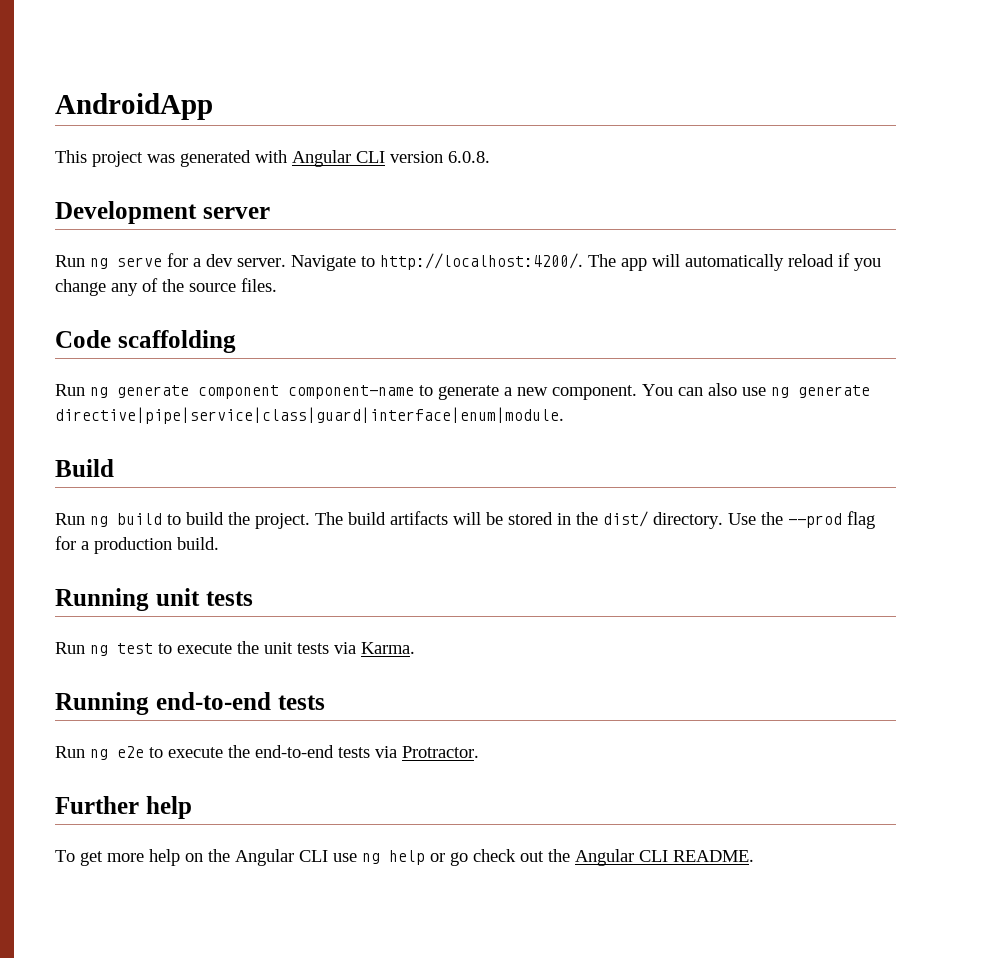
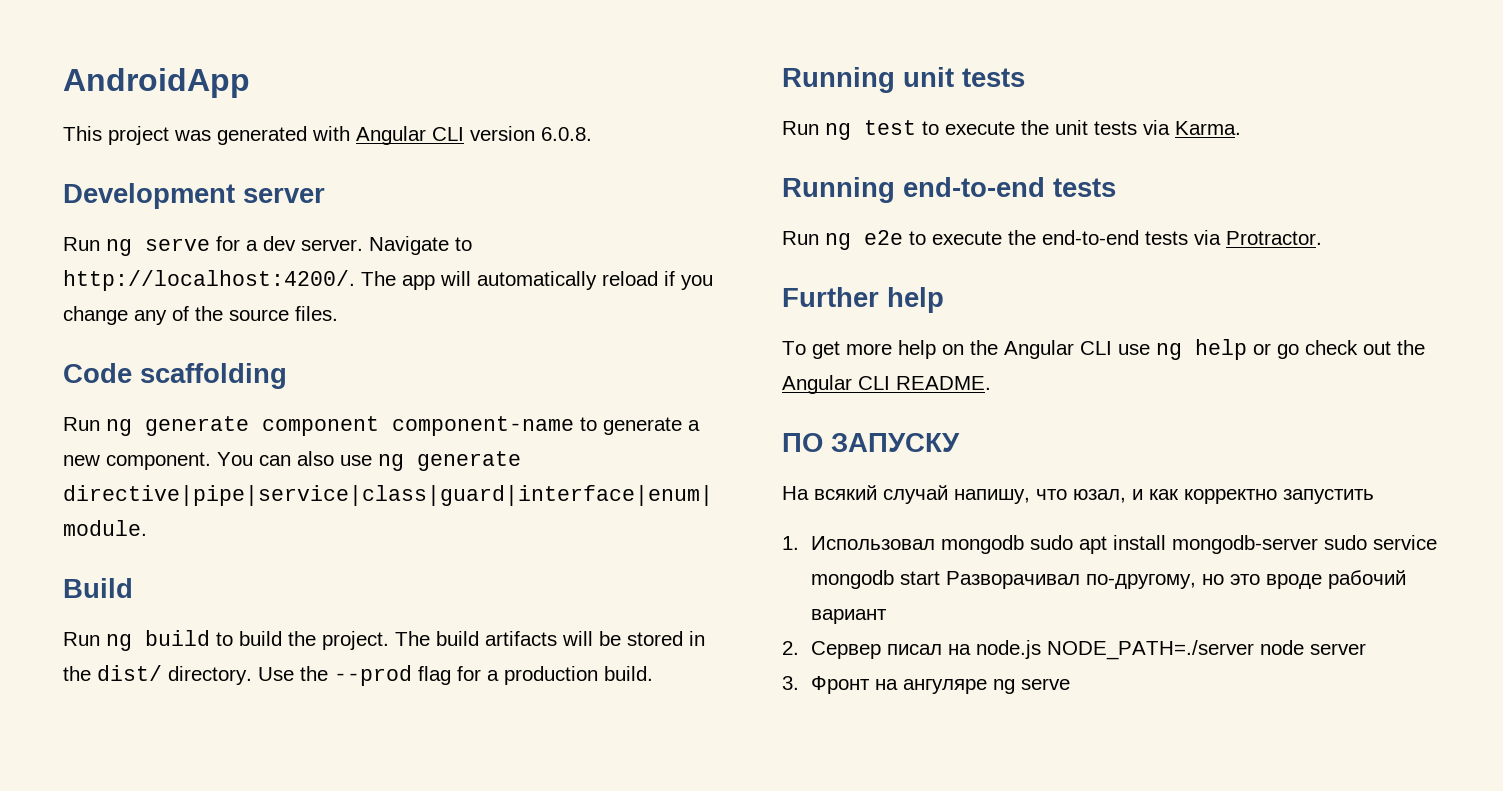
+ ПО ЗАПУСКУ
+ На всякий случай напишу, что юзал, и как корректно запустить
+ 1. Использовал mongodb sudo apt install mongodb-server sudo service mongodb start Разворачивал по-другому, но это вроде рабочий вариант
+ 2. Сервер писал на node.js NODE_PATH=./server node server
+ 3. Фронт на ангуляре ng serve

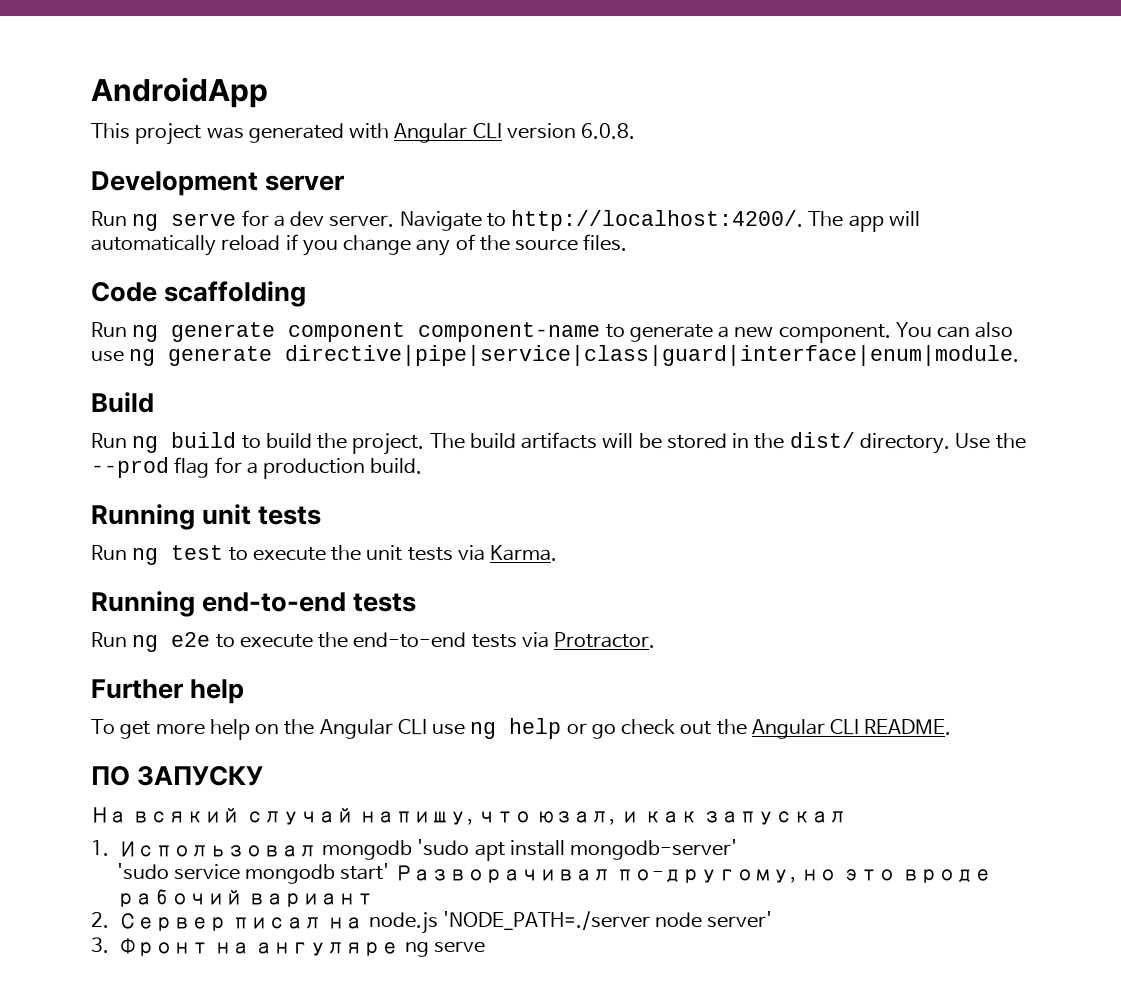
- На всякий случай напишу, что юзал, и как корректно запустить
+ На всякий случай напишу, что юзал, и как запускал
- 1. Использовал mongodb sudo apt install mongodb-server sudo service mongodb start Разворачивал по-другому, но это вроде рабочий вариант
+ 1. Использовал mongodb 'sudo apt install mongodb-server'
+ 'sudo service mongodb start' Разворачивал по-другому, но это вроде рабочий вариант
- 2. Сервер писал на node.js NODE_PATH=./server node server
+ 2. Сервер писал на node.js 'NODE_PATH=./server node server'

